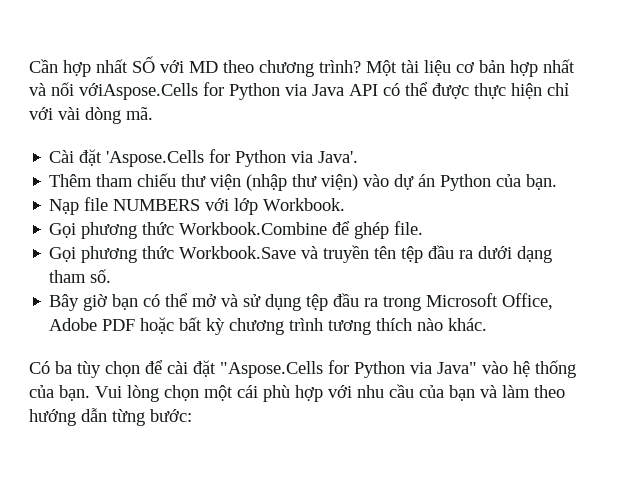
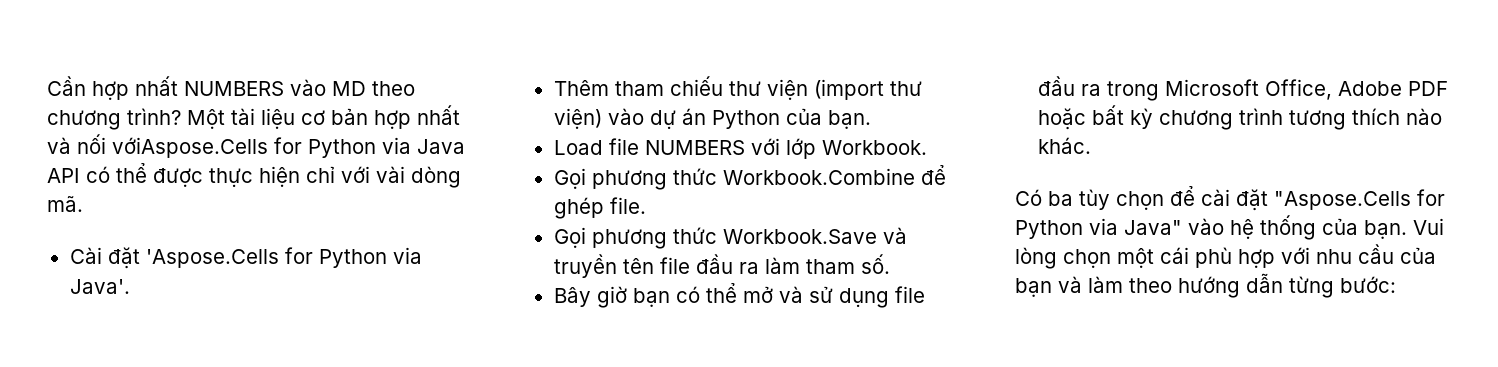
- Cần hợp nhất SỐ với MD theo chương trình?
+ Cần hợp nhất NUMBERS vào MD theo chương trình?
- Thêm tham chiếu thư viện (nhập thư viện) vào dự án Python của bạn.
+ Thêm tham chiếu thư viện (import thư viện) vào dự án Python của bạn.
- Nạp file NUMBERS với lớp Workbook.
+ Load file NUMBERS với lớp Workbook.
- Gọi phương thức Workbook.Save và truyền tên tệp đầu ra dưới dạng tham số.
+ Gọi phương thức Workbook.Save và truyền tên file đầu ra làm tham số.
- Bây giờ bạn có thể mở và sử dụng tệp đầu ra trong Microsoft Office, Adobe PDF hoặc bất kỳ chương trình tương thích nào khác.
+ Bây giờ bạn có thể mở và sử dụng file đầu ra trong Microsoft Office, Adobe PDF hoặc bất kỳ chương trình tương thích nào khác.

